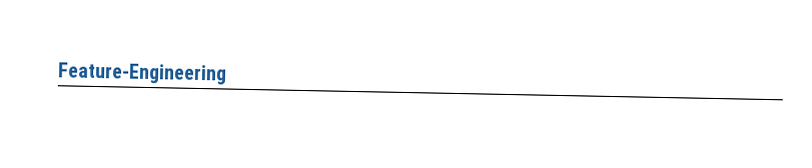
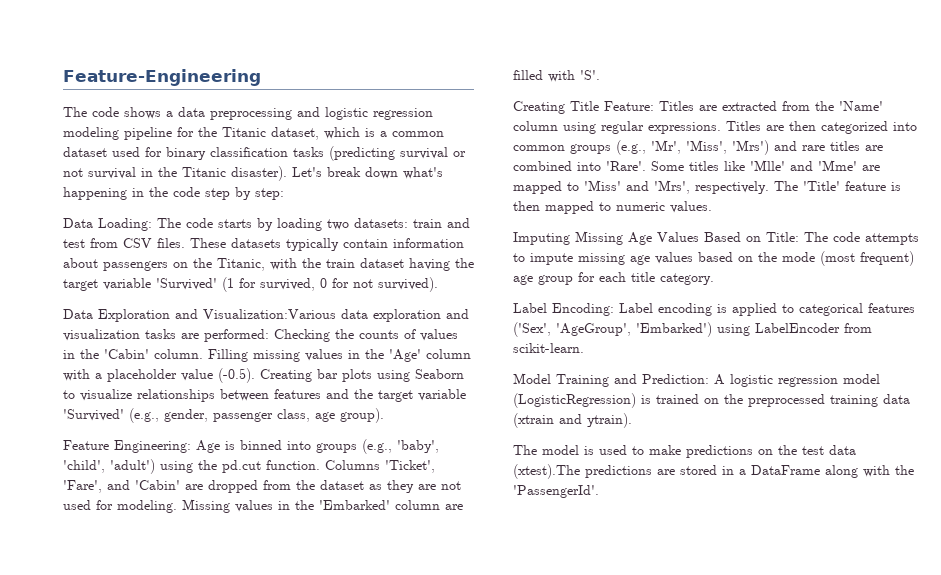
+ The code shows a data preprocessing and logistic regression modeling pipeline for the Titanic dataset, which is a common dataset used for binary classification tasks (predicting survival or not survival in the Titanic disaster). Let's break down what's happening in the code step by step:
+ Data Loading: The code starts by loading two datasets: train and test from CSV files. These datasets typically contain information about passengers on the Titanic, with the train dataset having the target variable 'Survived' (1 for survived, 0 for not survived).
+ Data Exploration and Visualization:Various data exploration and visualization tasks are performed: Checking the counts of values in the 'Cabin' column. Filling missing values in the 'Age' column with a placeholder value (-0.5). Creating bar plots using Seaborn to visualize relationships between features and the target variable 'Survived' (e.g., gender, passenger class, age group).
+ Feature Engineering: Age is binned into groups (e.g., 'baby', 'child', 'adult') using the pd.cut function. Columns 'Ticket', 'Fare', and 'Cabin' are dropped from the dataset as they are not used for modeling. Missing values in the 'Embarked' column are filled with 'S'.
+ Creating Title Feature: Titles are extracted from the 'Name' column using regular expressions. Titles are then categorized into common groups (e.g., 'Mr', 'Miss', 'Mrs') and rare titles are combined into 'Rare'. Some titles like 'Mlle' and 'Mme' are mapped to 'Miss' and 'Mrs', respectively. The 'Title' feature is then mapped to numeric values.
+ Imputing Missing Age Values Based on Title: The code attempts to impute missing age values based on the mode (most frequent) age group for each title category.
+ Label Encoding: Label encoding is applied to categorical features ('Sex', 'AgeGroup', 'Embarked') using LabelEncoder from scikit-learn.
+ Model Training and Prediction: A logistic regression model (LogisticRegression) is trained on the preprocessed training data (xtrain and ytrain).
+ The model is used to make predictions on the test data (xtest).The predictions are stored in a DataFrame along with the 'PassengerId'.

